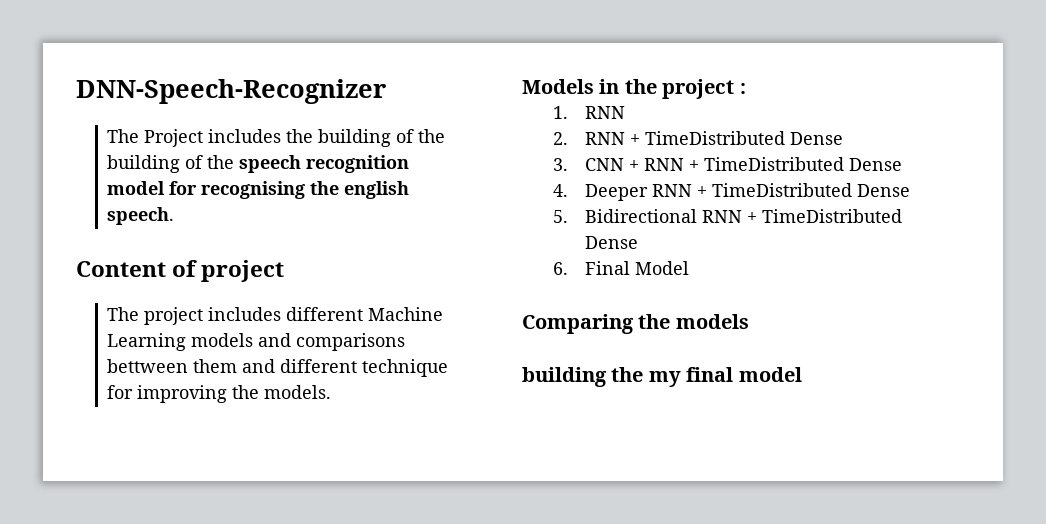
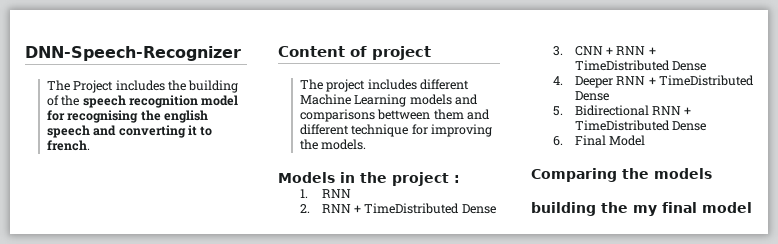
- The Project includes the building of the building of the speech recognition model for recognising the english speech.
+ The Project includes the building of the speech recognition model for recognising the english speech and converting it to french.

